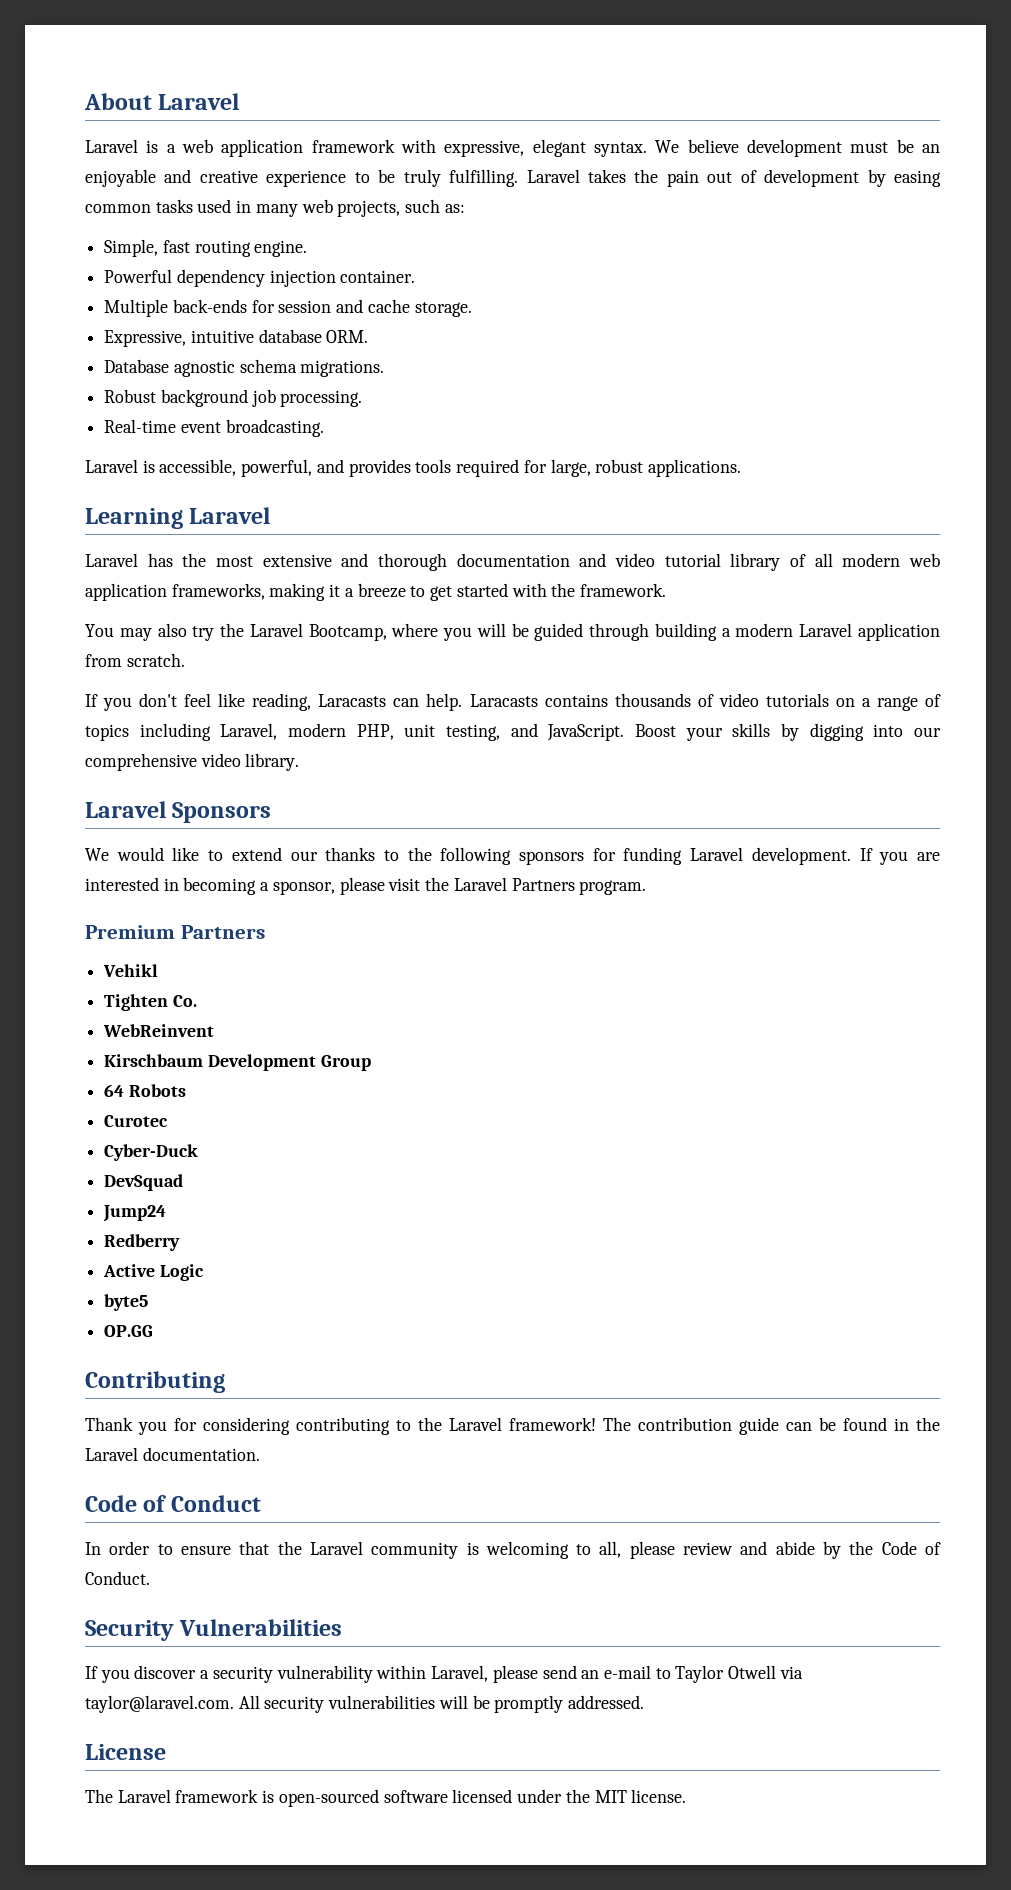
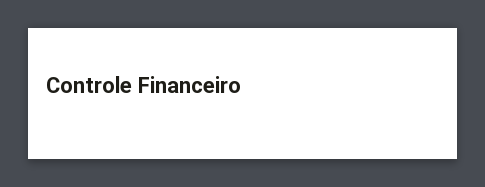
- About Laravel
- Laravel is a web application framework with expressive, elegant syntax. We believe development must be an enjoyable and creative experience to be truly fulfilling. Laravel takes the pain out of development by easing common tasks used in many web projects, such as:
- Simple, fast routing engine.
- Powerful dependency injection container.
- Multiple back-ends for session and cache storage.
- Expressive, intuitive database ORM.
- Database agnostic schema migrations.
- Robust background job processing.
- Real-time event broadcasting.
- Laravel is accessible, powerful, and provides tools required for large, robust applications.
- Learning Laravel
- Laravel has the most extensive and thorough documentation and video tutorial library of all modern web application frameworks, making it a breeze to get started with the framework.
- You may also try the Laravel Bootcamp, where you will be guided through building a modern Laravel application from scratch.
- If you don't feel like reading, Laracasts can help. Laracasts contains thousands of video tutorials on a range of topics including Laravel, modern PHP, unit testing, and JavaScript. Boost your skills by digging into our comprehensive video library.
- Laravel Sponsors
- We would like to extend our thanks to the following sponsors for funding Laravel development. If you are interested in becoming a sponsor, please visit the Laravel Partners program.
- Premium Partners
- Vehikl
- Tighten Co.
- WebReinvent
- Kirschbaum Development Group
- 64 Robots
- Curotec
- Cyber-Duck
- DevSquad
- Jump24
- Redberry
- Active Logic
- byte5
- OP.GG
- Contributing
- Thank you for considering contributing to the Laravel framework! The contribution guide can be found in the Laravel documentation.
- Code of Conduct
- In order to ensure that the Laravel community is welcoming to all, please review and abide by the Code of Conduct.
- Security Vulnerabilities
- If you discover a security vulnerability within Laravel, please send an e-mail to Taylor Otwell via taylor@laravel.com. All security vulnerabilities will be promptly addressed.
- License
- The Laravel framework is open-sourced software licensed under the MIT license.
+ Controle Financeiro

